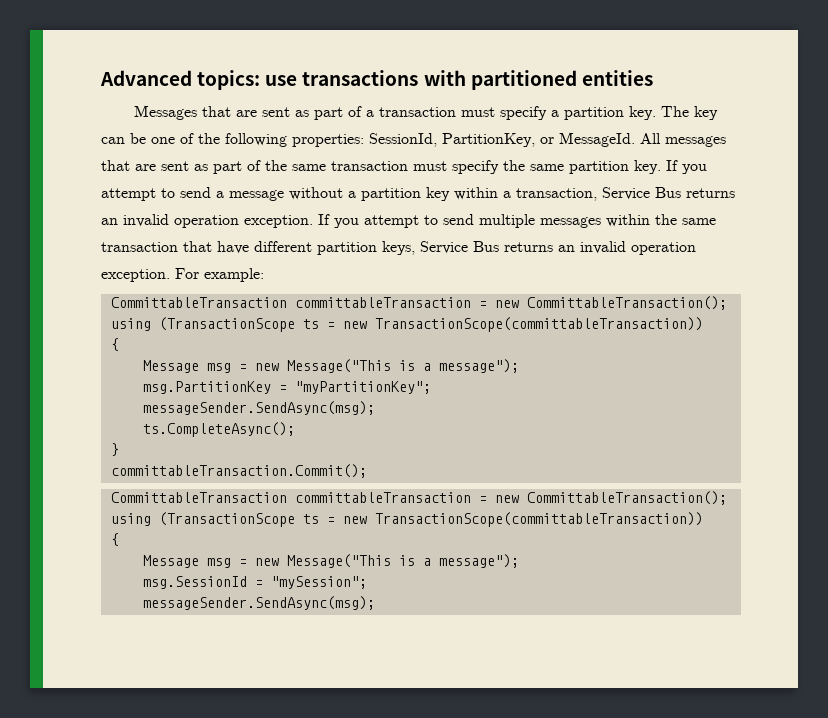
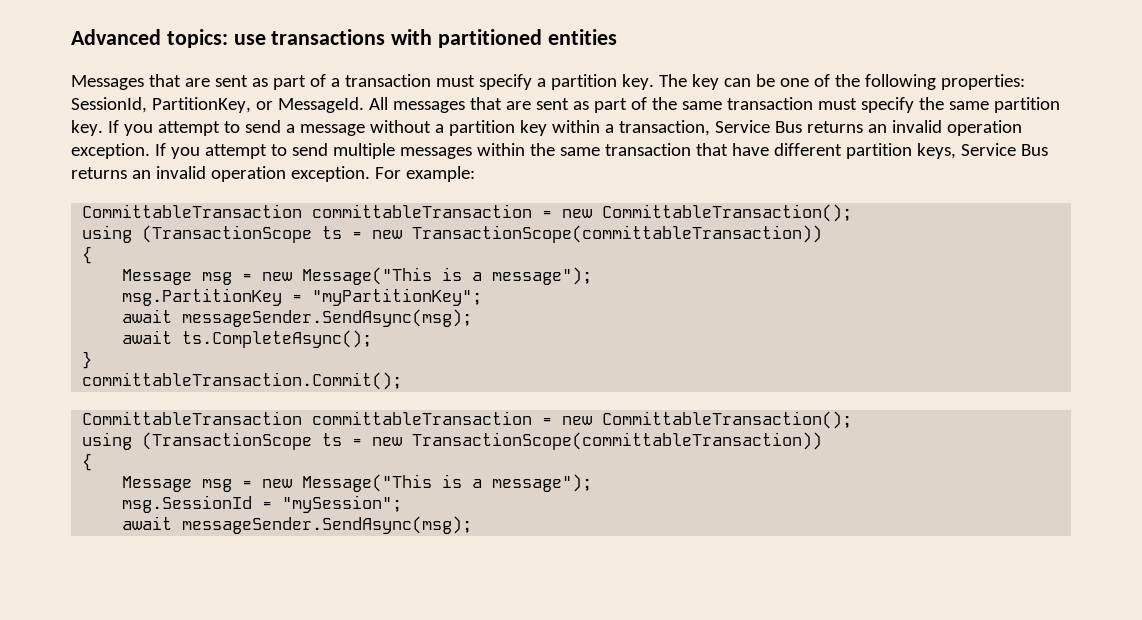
  msg.PartitionKey = "myPartitionKey";
- messageSender.SendAsync(msg);
+ await messageSender.SendAsync(msg);
- ts.CompleteAsync();
+ await ts.CompleteAsync();
  msg.SessionId = "mySession";
- messageSender.SendAsync(msg);
+ await messageSender.SendAsync(msg);

